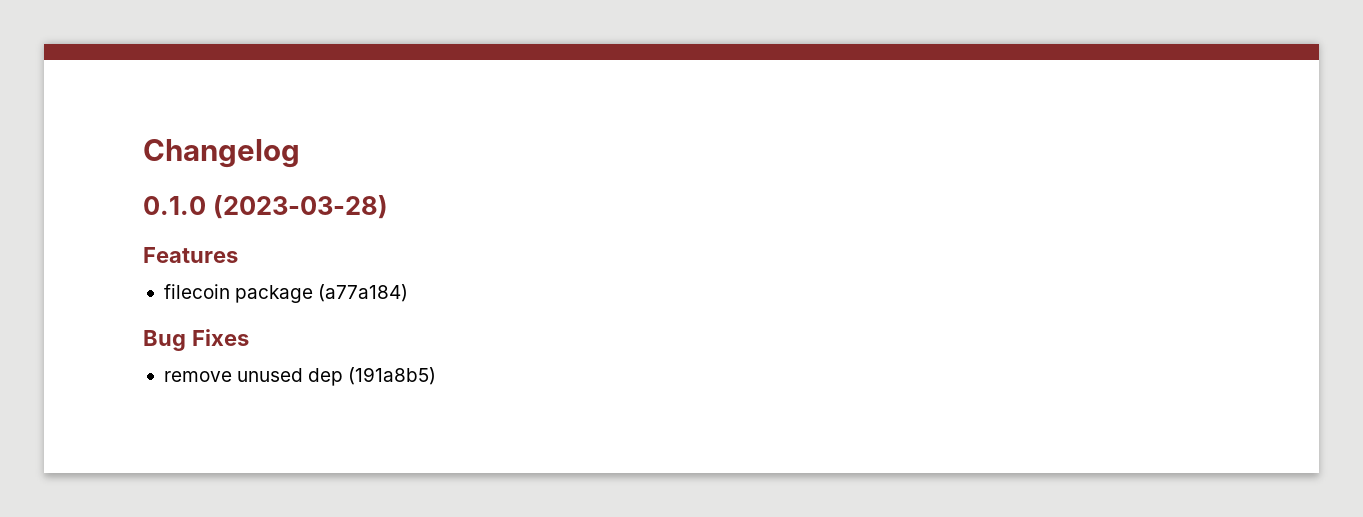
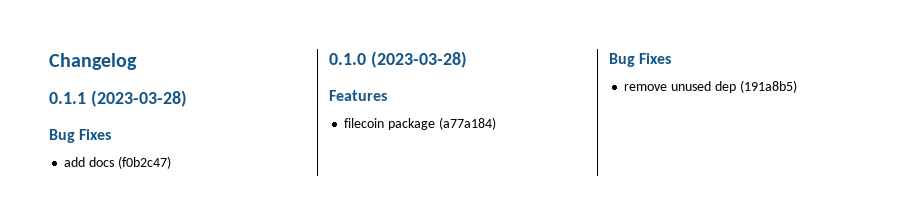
+ 0.1.1 (2023-03-28)
+ Bug Fixes
+ add docs (f0b2c47)

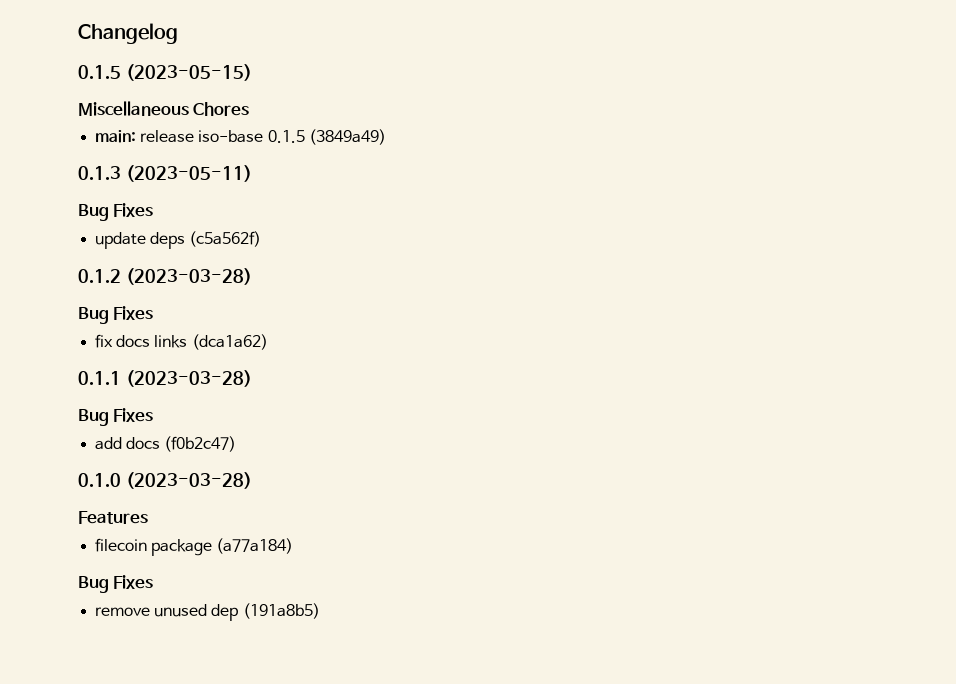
+ 0.1.5 (2023-05-15)
+ Miscellaneous Chores
+ main: release iso-base 0.1.5 (3849a49)
+ 0.1.3 (2023-05-11)
+ Bug Fixes
+ update deps (c5a562f)
+ 0.1.2 (2023-03-28)
+ Bug Fixes
+ fix docs links (dca1a62)

